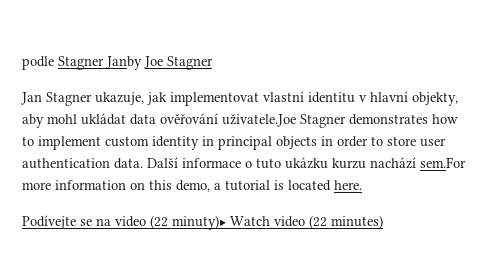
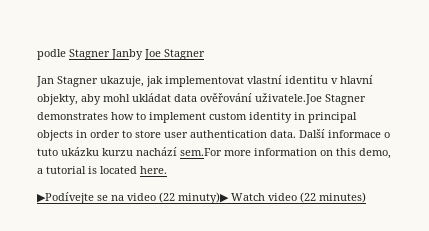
- Podívejte se na video (22 minuty)▶ Watch video (22 minutes)
+ ▶Podívejte se na video (22 minuty)▶ Watch video (22 minutes)

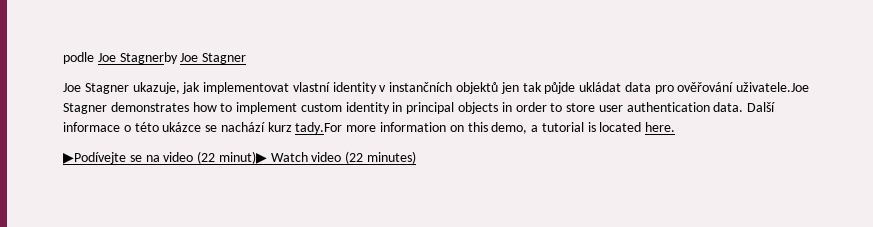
- podle Stagner Janby Joe Stagner
+ podle Joe Stagnerby Joe Stagner
- Jan Stagner ukazuje, jak implementovat vlastní identitu v hlavní objekty, aby mohl ukládat data ověřování uživatele.Joe Stagner demonstrates how to implement custom identity in principal objects in order to store user authentication data.
+ Joe Stagner ukazuje, jak implementovat vlastní identity v instančních objektů jen tak půjde ukládat data pro ověřování uživatele.Joe Stagner demonstrates how to implement custom identity in principal objects in order to store user authentication data.
- Další informace o tuto ukázku kurzu nachází sem.For more information on this demo, a tutorial is located here.
+ Další informace o této ukázce se nachází kurz tady.For more information on this demo, a tutorial is located here.
- ▶Podívejte se na video (22 minuty)▶ Watch video (22 minutes)
+ ▶Podívejte se na video (22 minut)▶ Watch video (22 minutes)

